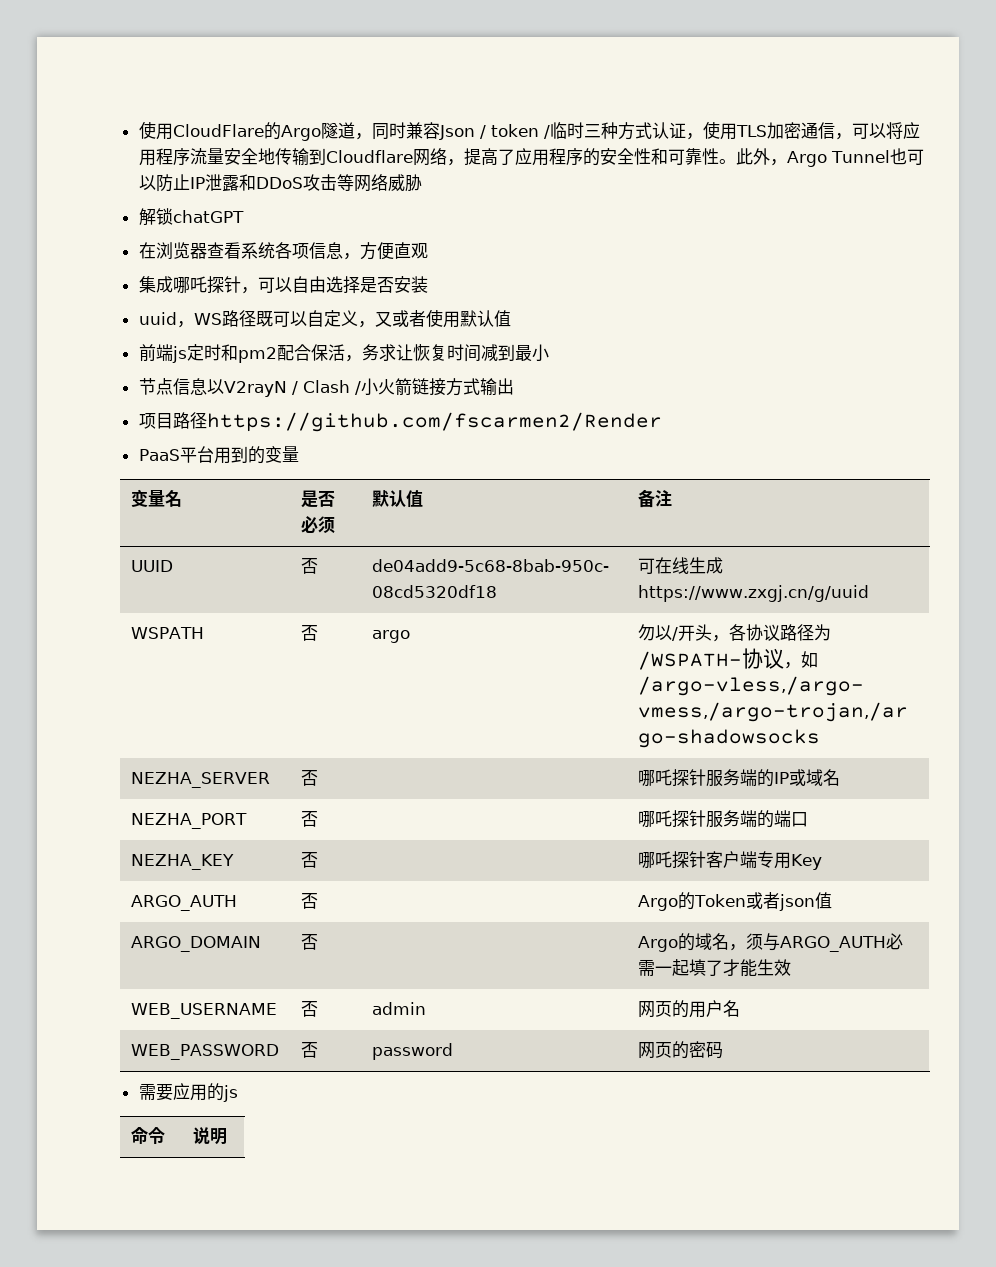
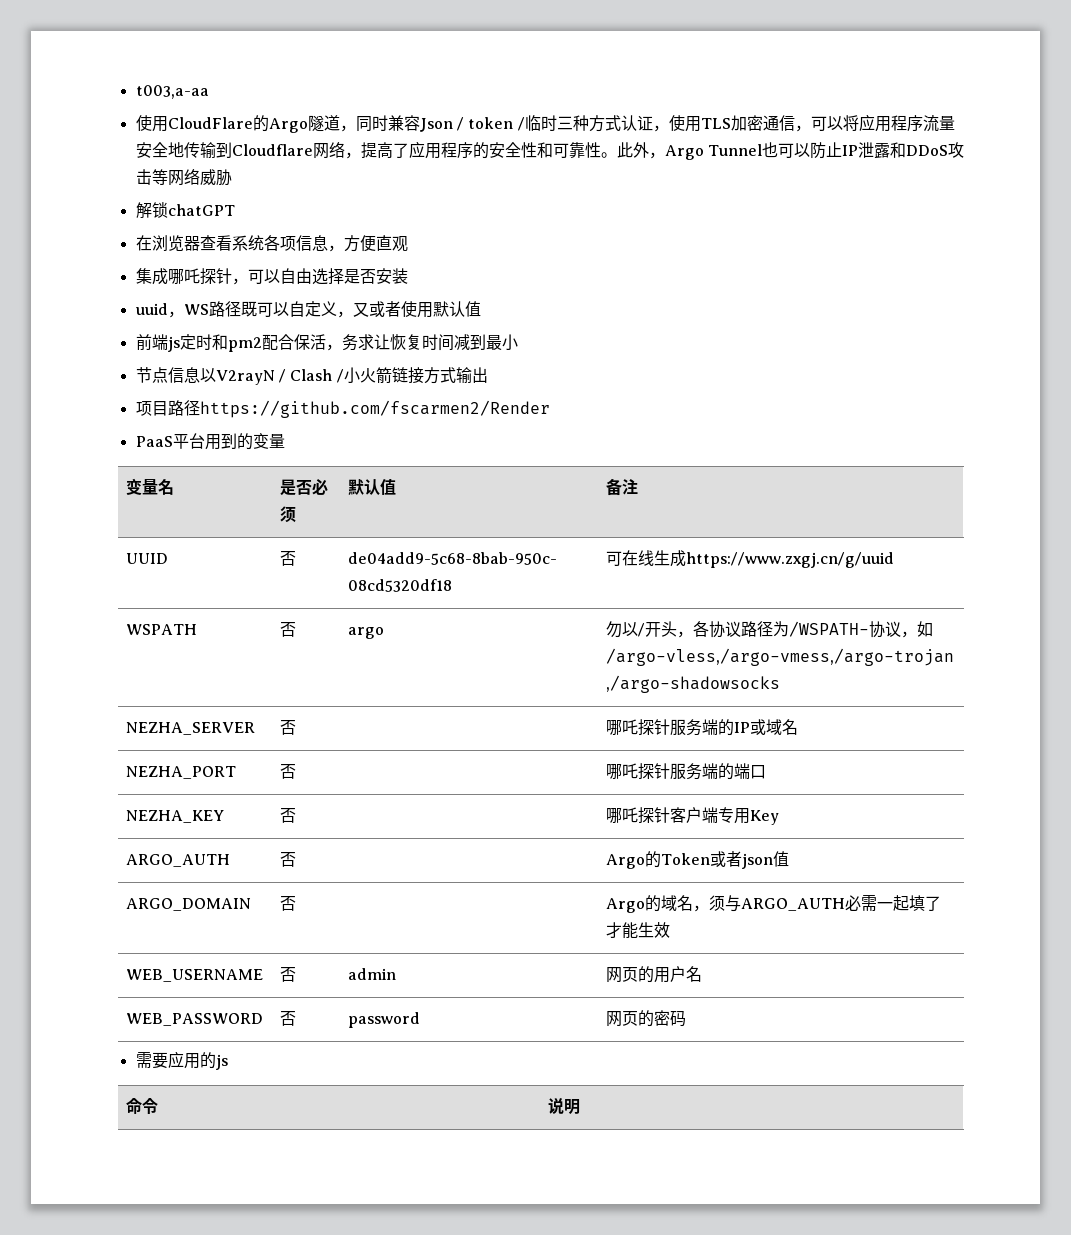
+ t003,a-aa

